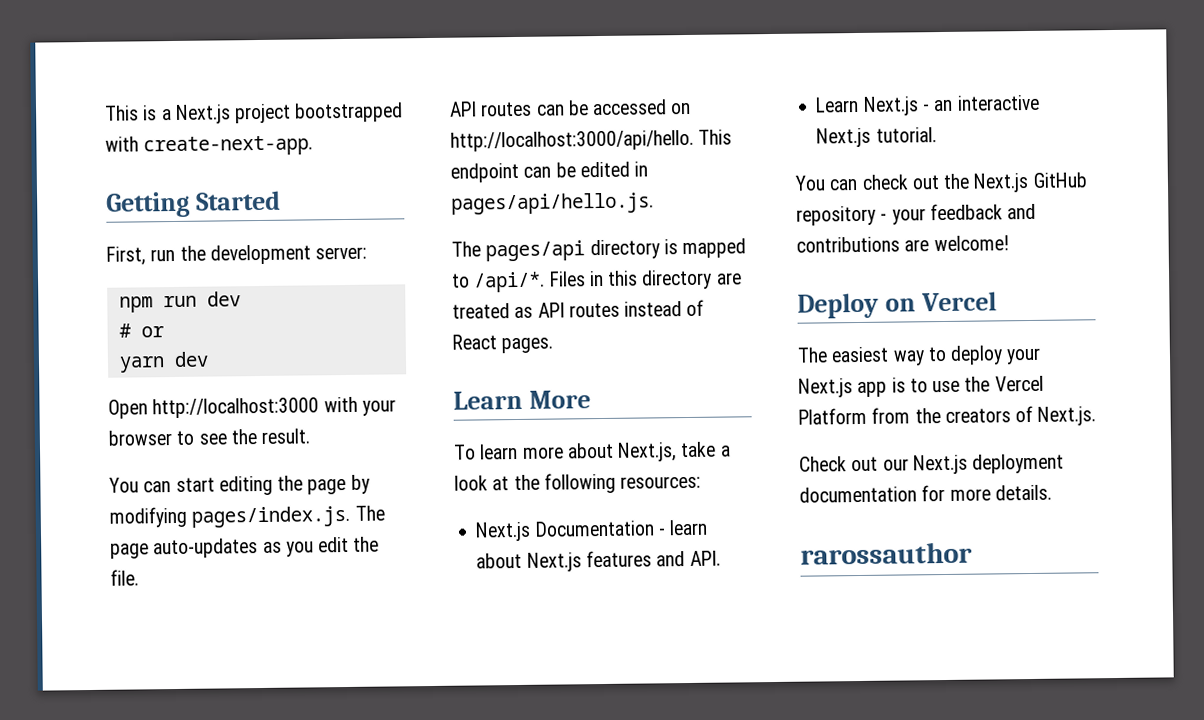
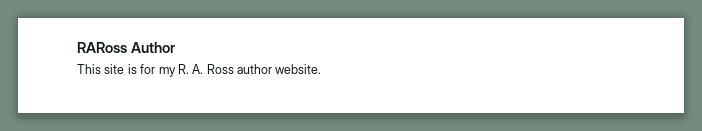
- This is a Next.js project bootstrapped with create-next-app.
- Getting Started
- First, run the development server:
- npm run dev
- # or
- yarn dev
- Open http://localhost:3000 with your browser to see the result.
- You can start editing the page by modifying pages/index.js. The page auto-updates as you edit the file.
- API routes can be accessed on http://localhost:3000/api/hello. This endpoint can be edited in pages/api/hello.js.
- The pages/api directory is mapped to /api/*. Files in this directory are treated as API routes instead of React pages.
- Learn More
- To learn more about Next.js, take a look at the following resources:
- Next.js Documentation - learn about Next.js features and API.
- Learn Next.js - an interactive Next.js tutorial.
- You can check out the Next.js GitHub repository - your feedback and contributions are welcome!
- Deploy on Vercel
- The easiest way to deploy your Next.js app is to use the Vercel Platform from the creators of Next.js.
- Check out our Next.js deployment documentation for more details.
- rarossauthor
+ RARoss Author
+ This site is for my R. A. Ross author website.

